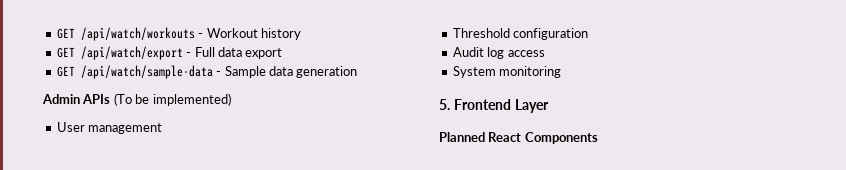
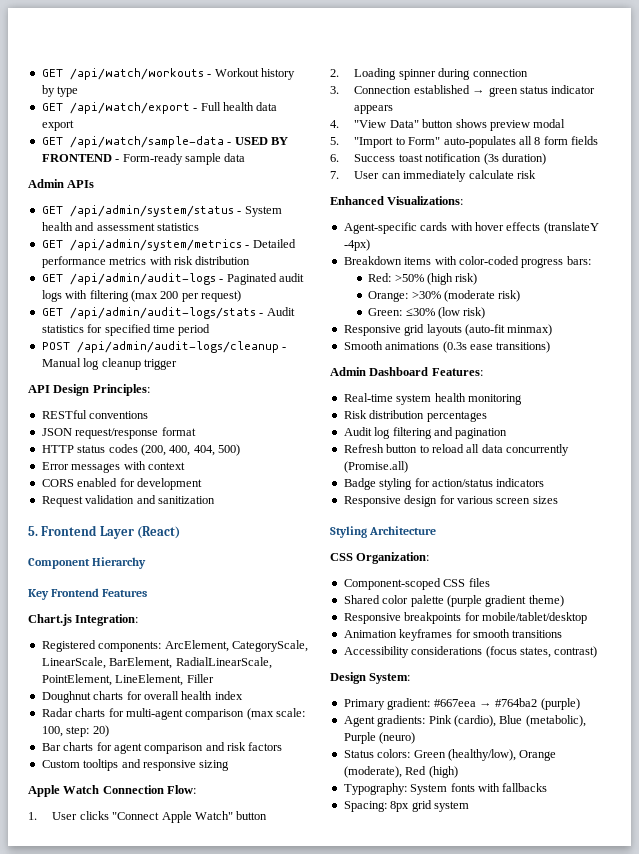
- GET /api/watch/workouts - Workout history
+ GET /api/watch/workouts - Workout history by type
- GET /api/watch/export - Full data export
+ GET /api/watch/export - Full health data export
- GET /api/watch/sample-data - Sample data generation
+ GET /api/watch/sample-data - USED BY FRONTEND - Form-ready sample data
- Admin APIs (To be implemented)
- User management
- Threshold configuration
- Audit log access
- System monitoring
- 5. Frontend Layer
- Planned React Components
+ Admin APIs
+ GET /api/admin/system/status - System health and assessment statistics
+ GET /api/admin/system/metrics - Detailed performance metrics with risk distribution
+ GET /api/admin/audit-logs - Paginated audit logs with filtering (max 200 per request)
+ GET /api/admin/audit-logs/stats - Audit statistics for specified time period
+ POST /api/admin/audit-logs/cleanup - Manual log cleanup trigger
+ API Design Principles:
+ RESTful conventions
+ JSON request/response format
+ HTTP status codes (200, 400, 404, 500)
+ Error messages with context
+ CORS enabled for development
+ Request validation and sanitization
+ 5. Frontend Layer (React)
+ Component Hierarchy
+ Key Frontend Features
+ Chart.js Integration:
+ Registered components: ArcElement, CategoryScale, LinearScale, BarElement, RadialLinearScale, PointElement, LineElement, Filler
+ Doughnut charts for overall health index
+ Radar charts for multi-agent comparison (max scale: 100, step: 20)
+ Bar charts for agent comparison and risk factors
+ Custom tooltips and responsive sizing
+ Apple Watch Connection Flow:
+ 1. User clicks "Connect Apple Watch" button
+ 2. Loading spinner during connection
+ 3. Connection established → green status indicator appears
+ 4. "View Data" button shows preview modal
+ 5. "Import to Form" auto-populates all 8 form fields
+ 6. Success toast notification (3s duration)
+ 7. User can immediately calculate risk
+ Enhanced Visualizations:
+ Agent-specific cards with hover effects (translateY -4px)
+ Breakdown items with color-coded progress bars:
+ Red: >50% (high risk)
+ Orange: >30% (moderate risk)
+ Green: ≤30% (low risk)
+ Responsive grid layouts (auto-fit minmax)
+ Smooth animations (0.3s ease transitions)
+ Admin Dashboard Features:
+ Real-time system health monitoring
+ Risk distribution percentages
+ Audit log filtering and pagination
+ Refresh button to reload all data concurrently (Promise.all)
+ Badge styling for action/status indicators
+ Responsive design for various screen sizes
+ Styling Architecture
+ CSS Organization:
+ Component-scoped CSS files
+ Shared color palette (purple gradient theme)
+ Responsive breakpoints for mobile/tablet/desktop
+ Animation keyframes for smooth transitions
+ Accessibility considerations (focus states, contrast)
+ Design System:
+ Primary gradient: #667eea → #764ba2 (purple)
+ Agent gradients: Pink (cardio), Blue (metabolic), Purple (neuro)
+ Status colors: Green (healthy/low), Orange (moderate), Red (high)
+ Typography: System fonts with fallbacks
+ Spacing: 8px grid system

